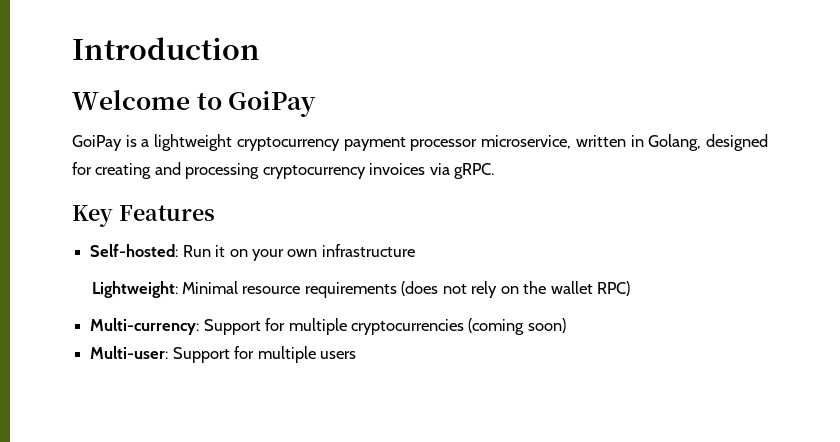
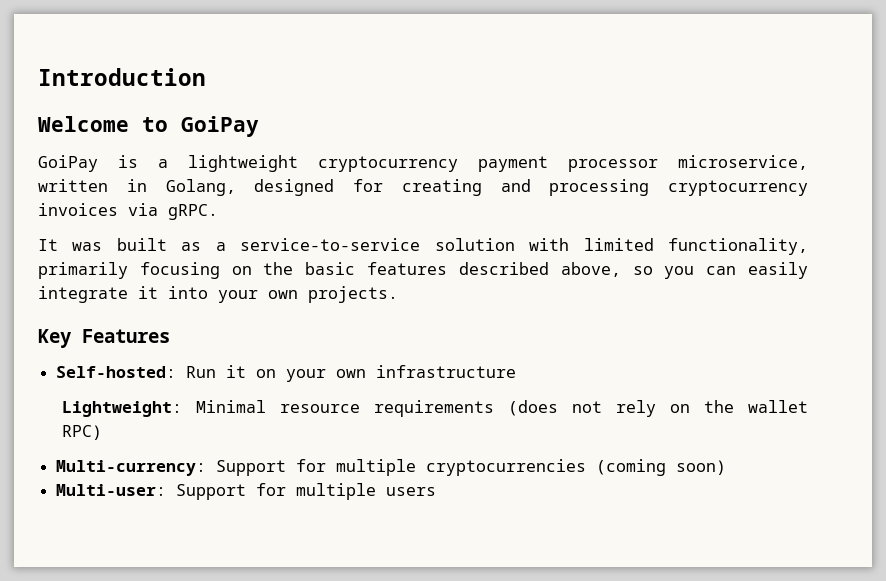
+ It was built as a service-to-service solution with limited functionality, primarily focusing on the basic features described above, so you can easily integrate it into your own projects.

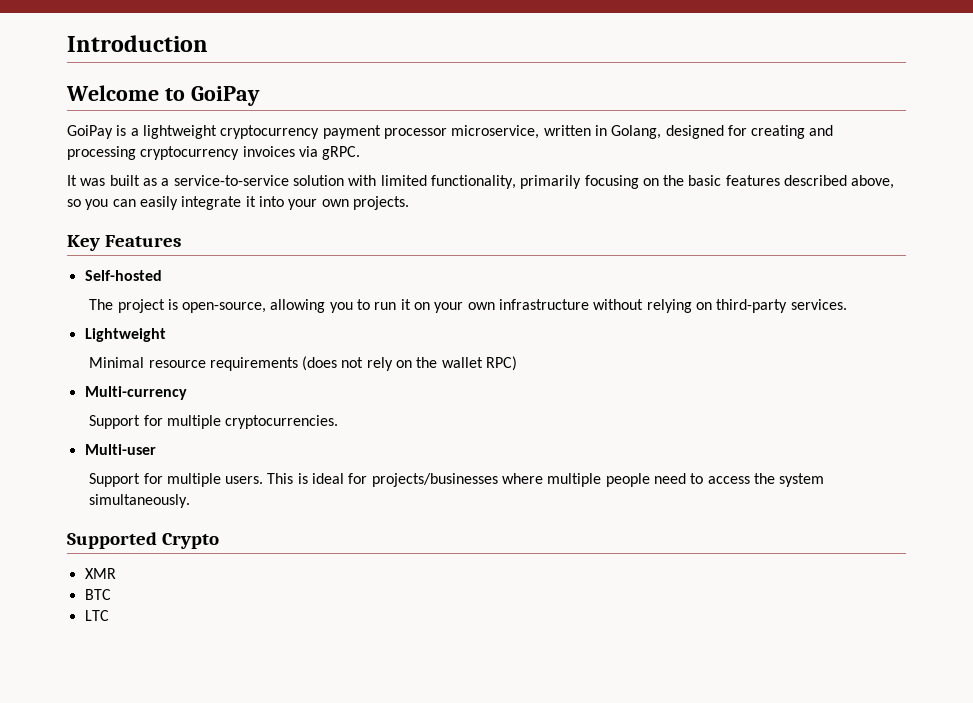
- Self-hosted: Run it on your own infrastructure
- Lightweight: Minimal resource requirements (does not rely on the wallet RPC)
+ Self-hosted
+ The project is open-source, allowing you to run it on your own infrastructure without relying on third-party services.
+ Lightweight
+ Minimal resource requirements (does not rely on the wallet RPC)
- Multi-currency: Support for multiple cryptocurrencies (coming soon)
- Multi-user: Support for multiple users
+ Multi-currency
+ Support for multiple cryptocurrencies.
+ Multi-user
+ Support for multiple users. This is ideal for projects/businesses where multiple people need to access the system simultaneously.
+ Supported Crypto
+ XMR
+ BTC
+ LTC

